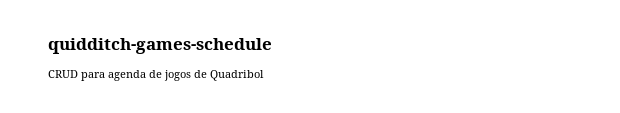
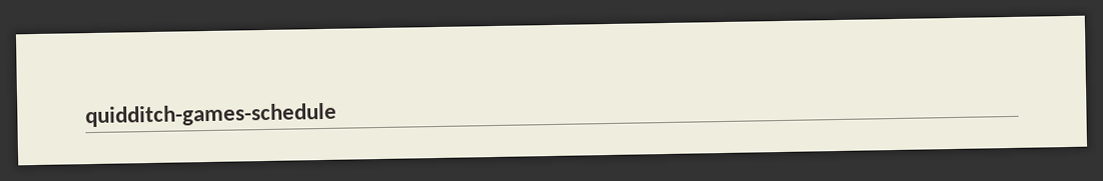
- CRUD para agenda de jogos de Quadribol

